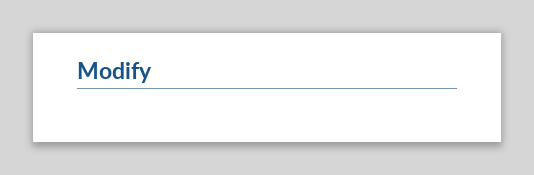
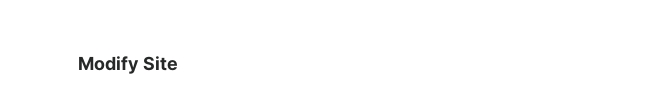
- Modify
+ Modify Site

